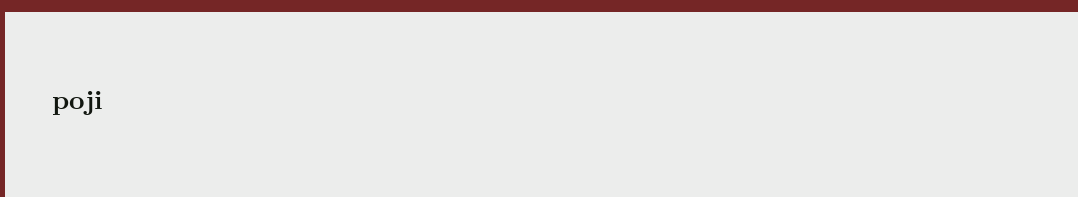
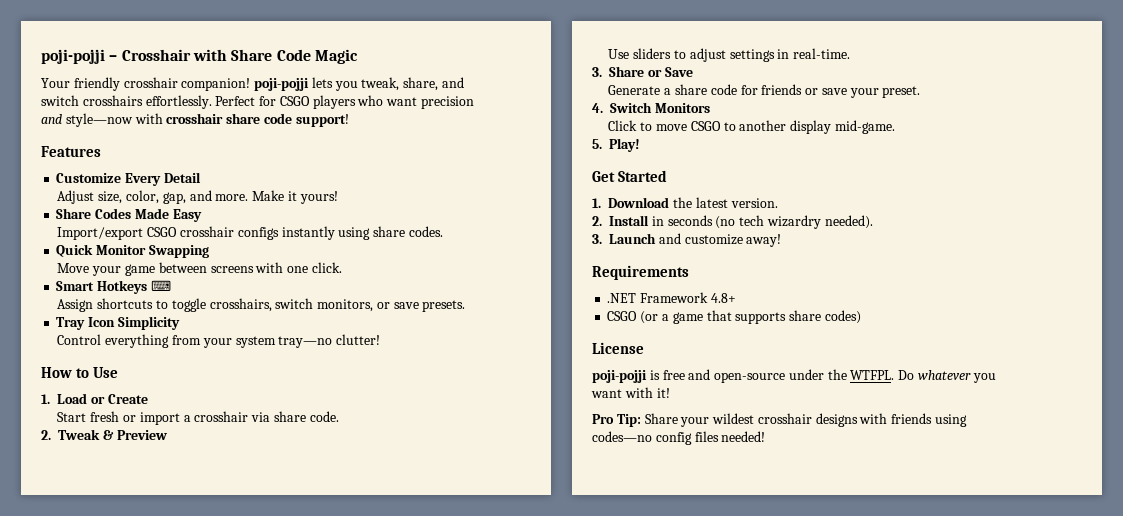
- poji
+ poji-pojji – Crosshair with Share Code Magic
+ Your friendly crosshair companion! poji-pojji lets you tweak, share, and switch crosshairs effortlessly. Perfect for CSGO players who want precision and style—now with crosshair share code support!
+ Features
+ Customize Every Detail
+ Adjust size, color, gap, and more. Make it yours!
+ Share Codes Made Easy
+ Import/export CSGO crosshair configs instantly using share codes.
+ Quick Monitor Swapping
+ Move your game between screens with one click.
+ Smart Hotkeys ⌨
+ Assign shortcuts to toggle crosshairs, switch monitors, or save presets.
+ Tray Icon Simplicity
+ Control everything from your system tray—no clutter!
+ How to Use
+ 1. Load or Create
+ Start fresh or import a crosshair via share code.
+ 2. Tweak & Preview
+ Use sliders to adjust settings in real-time.
+ 3. Share or Save
+ Generate a share code for friends or save your preset.
+ 4. Switch Monitors
+ Click to move CSGO to another display mid-game.
+ 5. Play!
+ Get Started
+ 1. Download the latest version.
+ 2. Install in seconds (no tech wizardry needed).
+ 3. Launch and customize away!
+ Requirements
+ .NET Framework 4.8+
+ CSGO (or a game that supports share codes)
+ License
+ poji-pojji is free and open-source under the WTFPL. Do whatever you want with it!
+ Pro Tip: Share your wildest crosshair designs with friends using codes—no config files needed!

